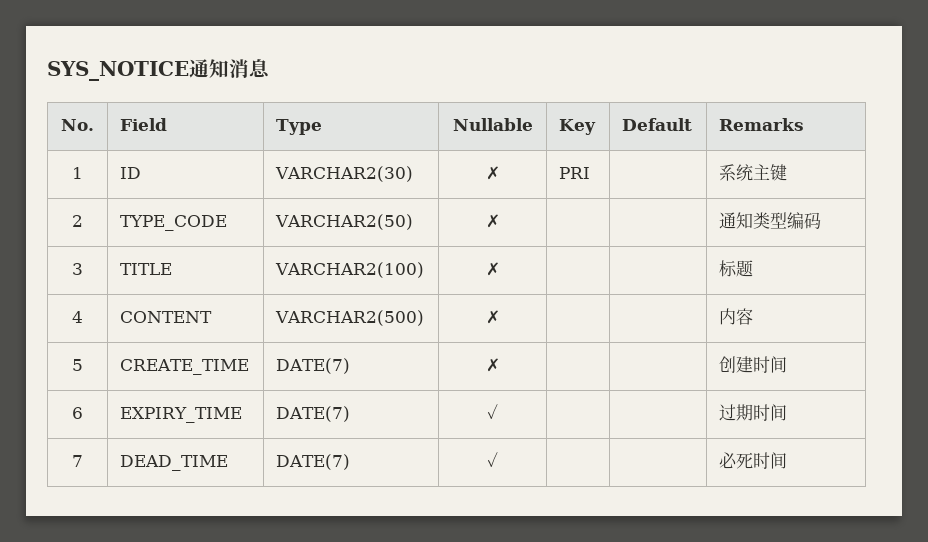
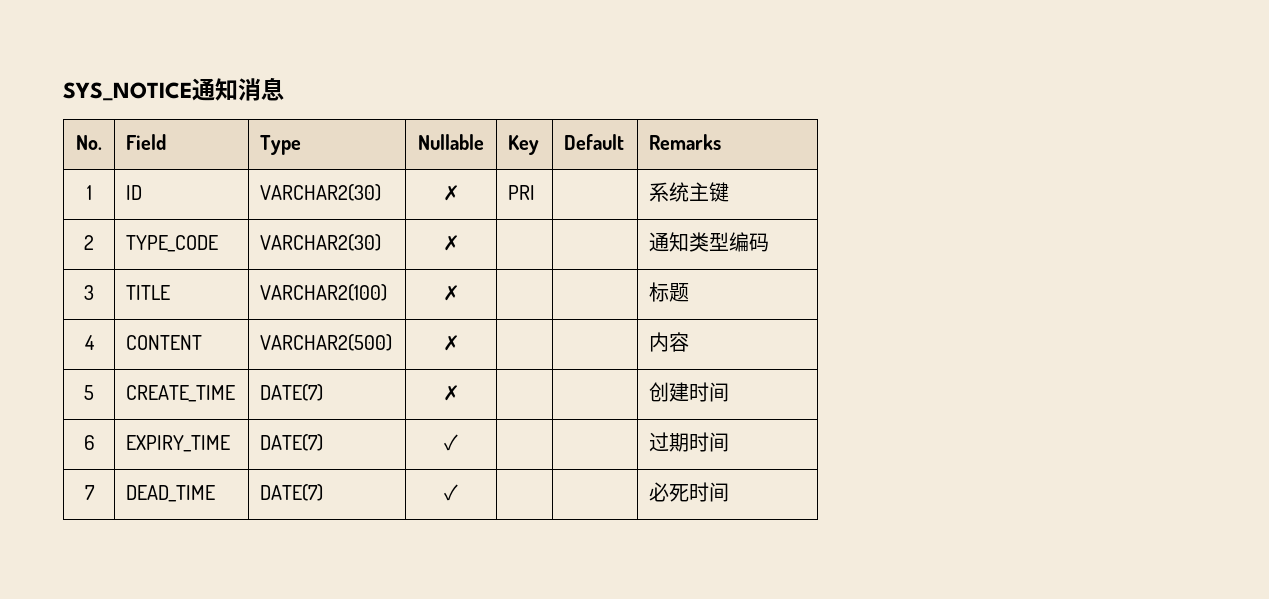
- 2 | TYPE_CODE | VARCHAR2(50) | ✗ | | | 通知类型编码
+ 2 | TYPE_CODE | VARCHAR2(30) | ✗ | | | 通知类型编码

